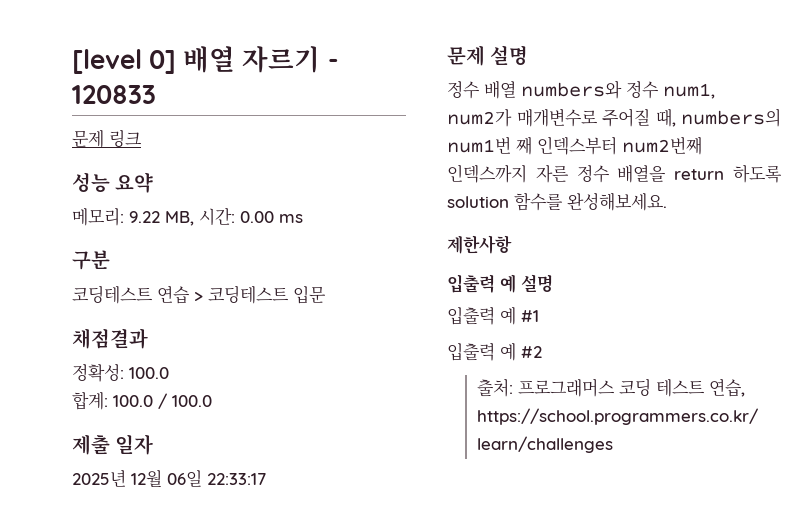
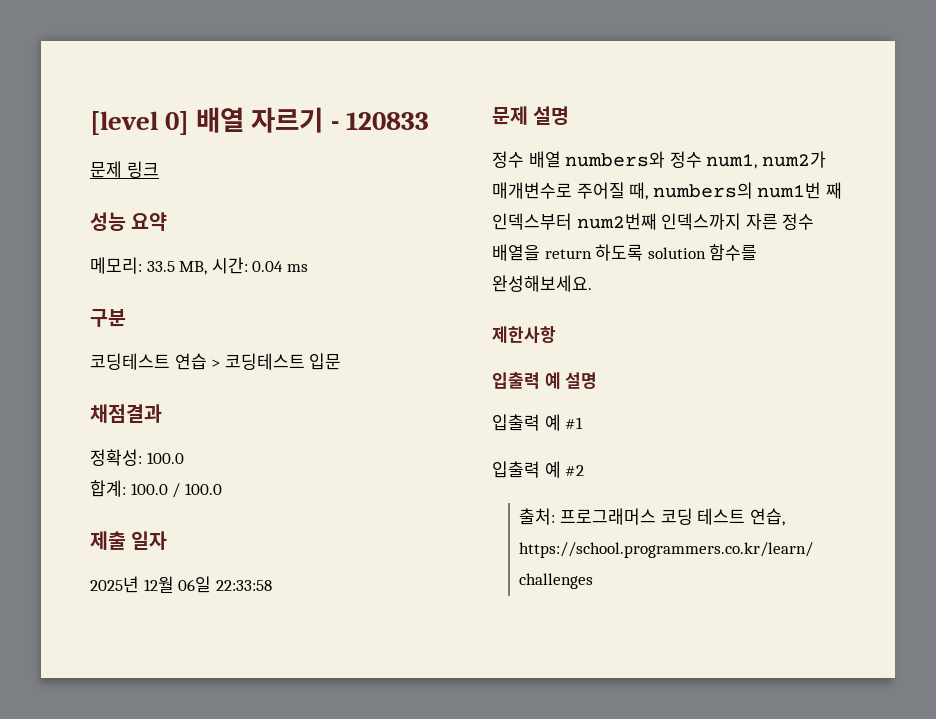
- 메모리: 9.22 MB, 시간: 0.00 ms
+ 메모리: 33.5 MB, 시간: 0.04 ms
- 2025년 12월 06일 22:33:17
+ 2025년 12월 06일 22:33:58

